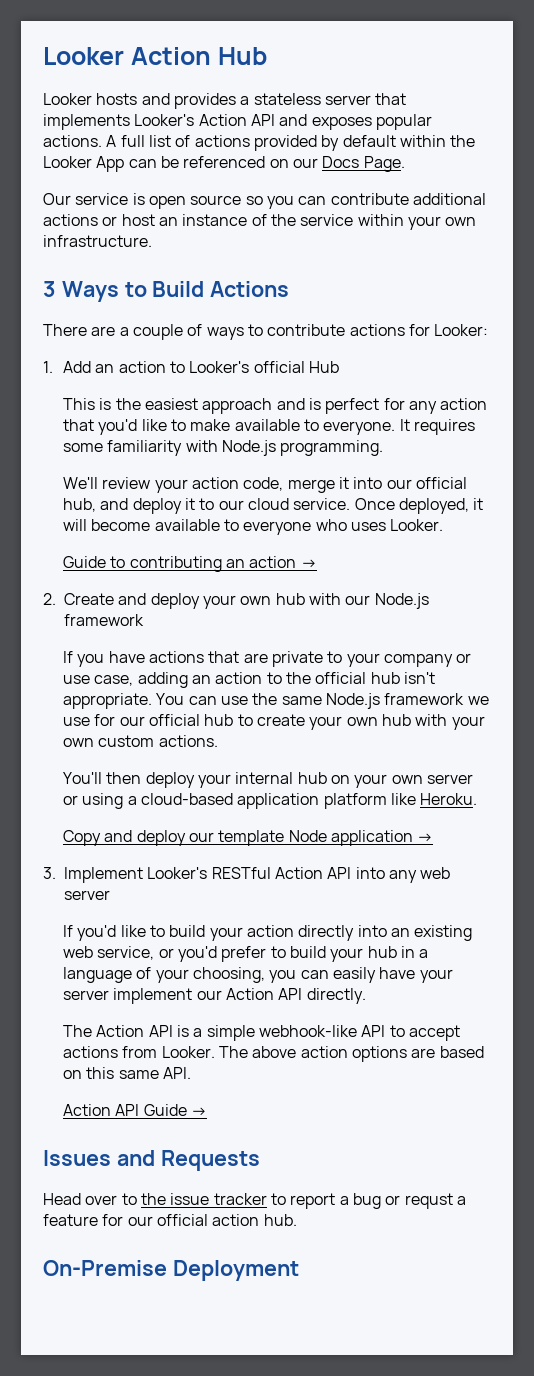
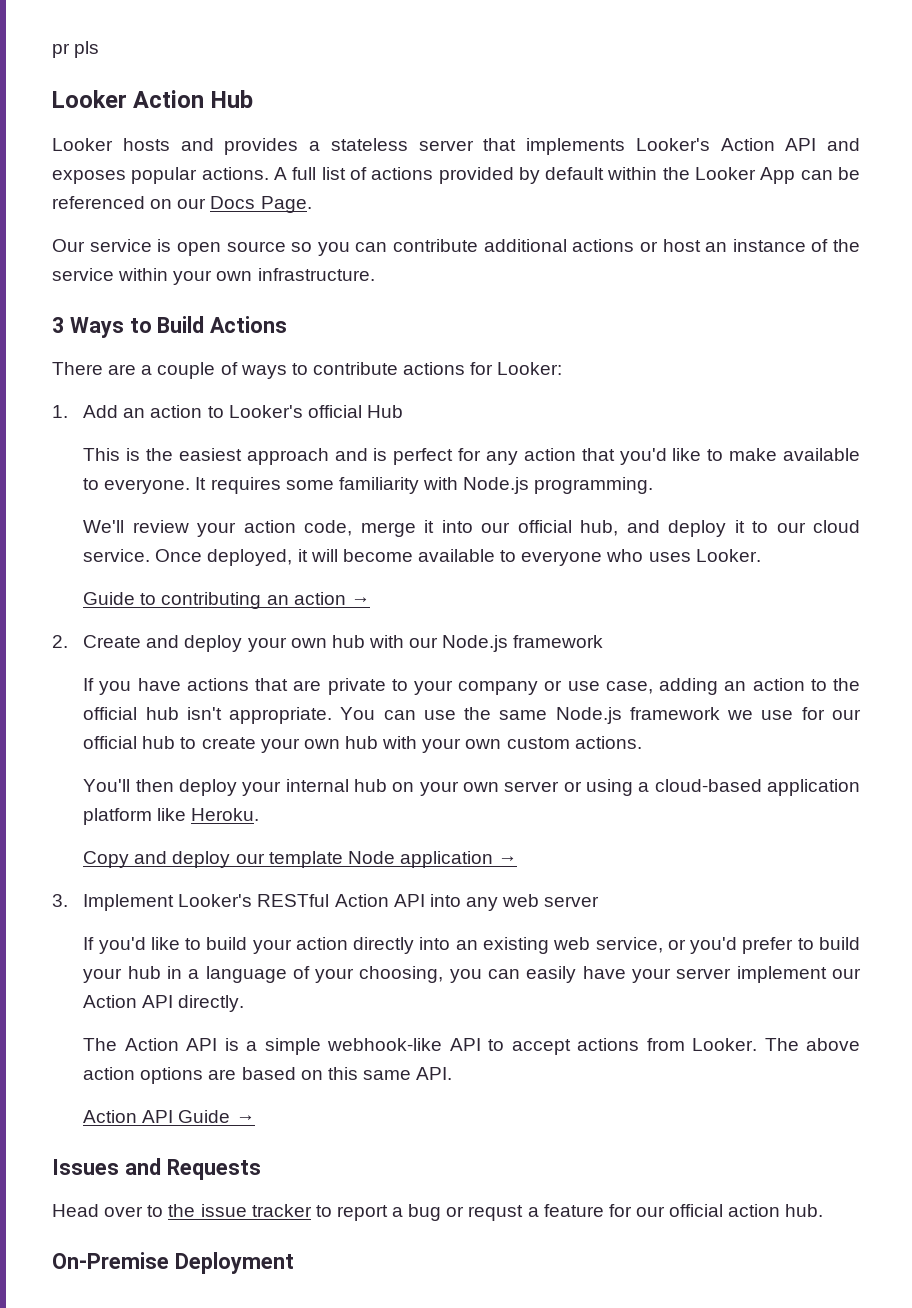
+ pr pls

